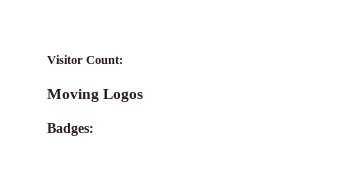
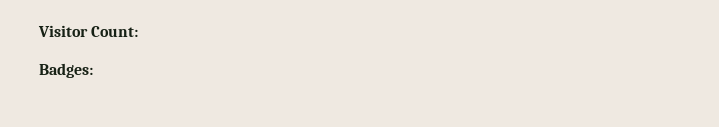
- Moving Logos

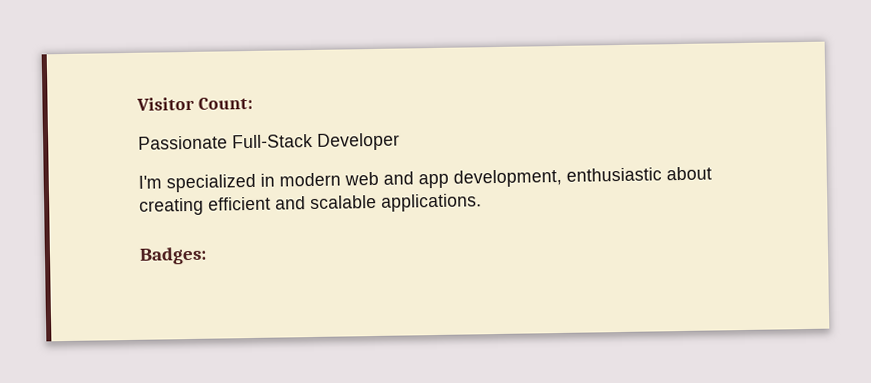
+ Passionate Full-Stack Developer
+ I'm specialized in modern web and app development, enthusiastic about creating efficient and scalable applications.

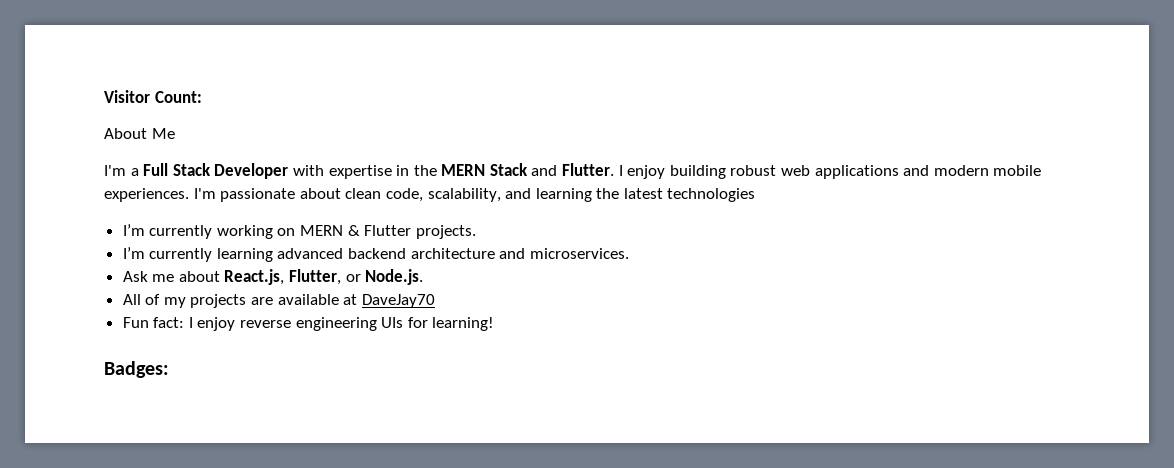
- Passionate Full-Stack Developer
- I'm specialized in modern web and app development, enthusiastic about creating efficient and scalable applications.
+ About Me
+ I'm a Full Stack Developer with expertise in the MERN Stack and Flutter. I enjoy building robust web applications and modern mobile experiences. I'm passionate about clean code, scalability, and learning the latest technologies
+ I’m currently working on MERN & Flutter projects.
+ I’m currently learning advanced backend architecture and microservices.
+ Ask me about React.js, Flutter, or Node.js.
+ All of my projects are available at DaveJay70
+ Fun fact: I enjoy reverse engineering UIs for learning!

